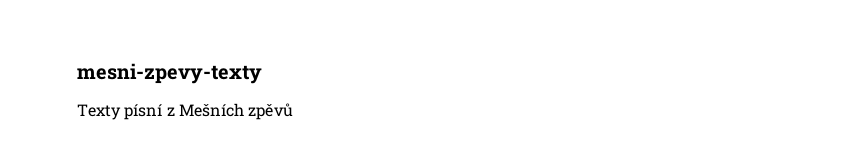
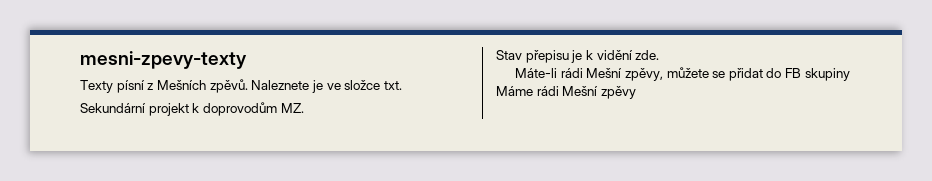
- Texty písní z Mešních zpěvů
+ Texty písní z Mešních zpěvů. Naleznete je ve složce txt.
+ Sekundární projekt k doprovodům MZ.
+ Stav přepisu je k vidění zde.
+ Máte-li rádi Mešní zpěvy, můžete se přidat do FB skupiny Máme rádi Mešní zpěvy

